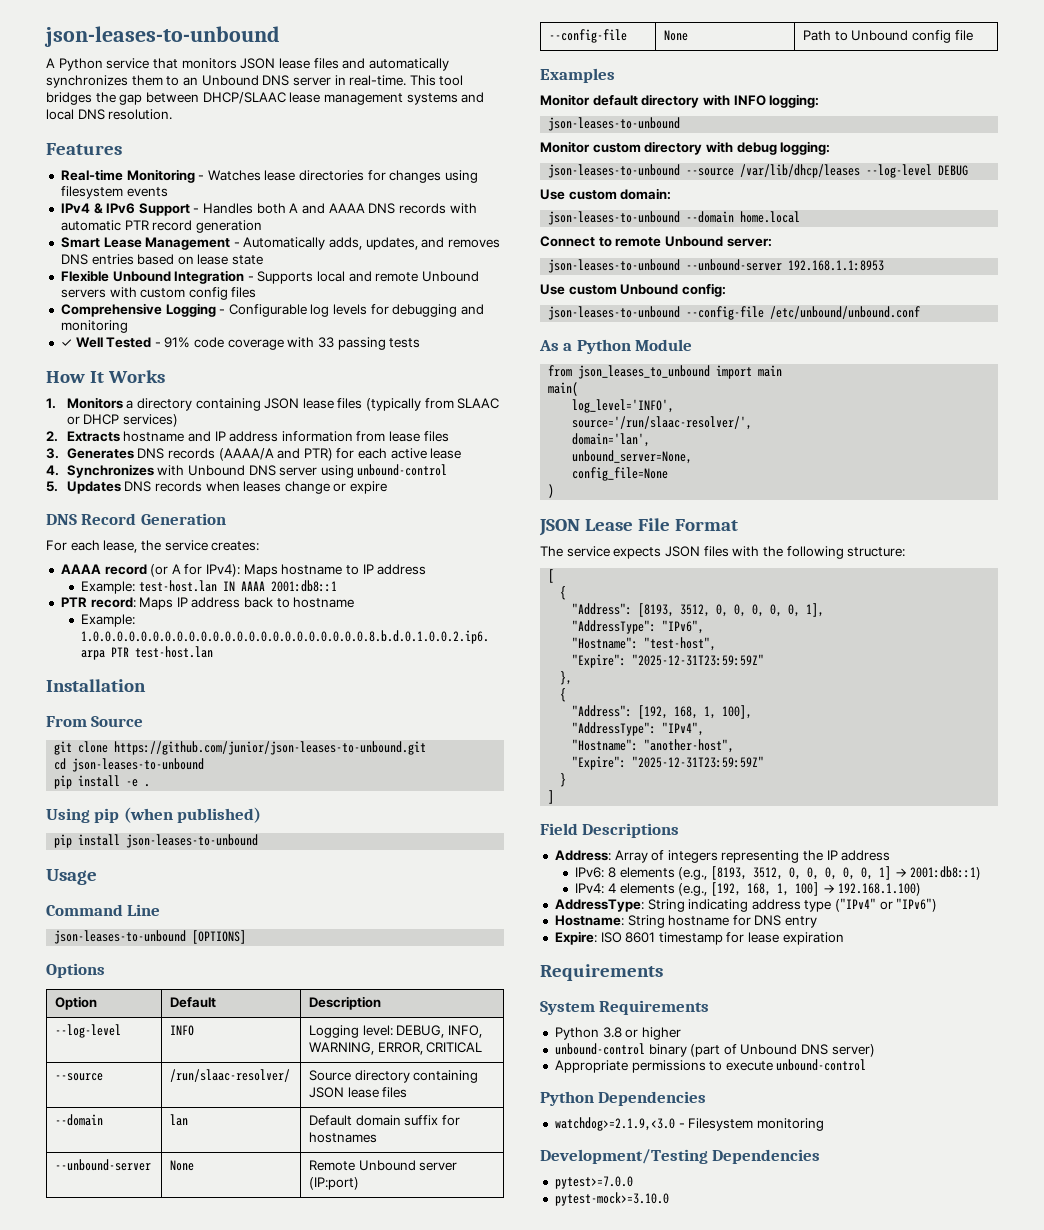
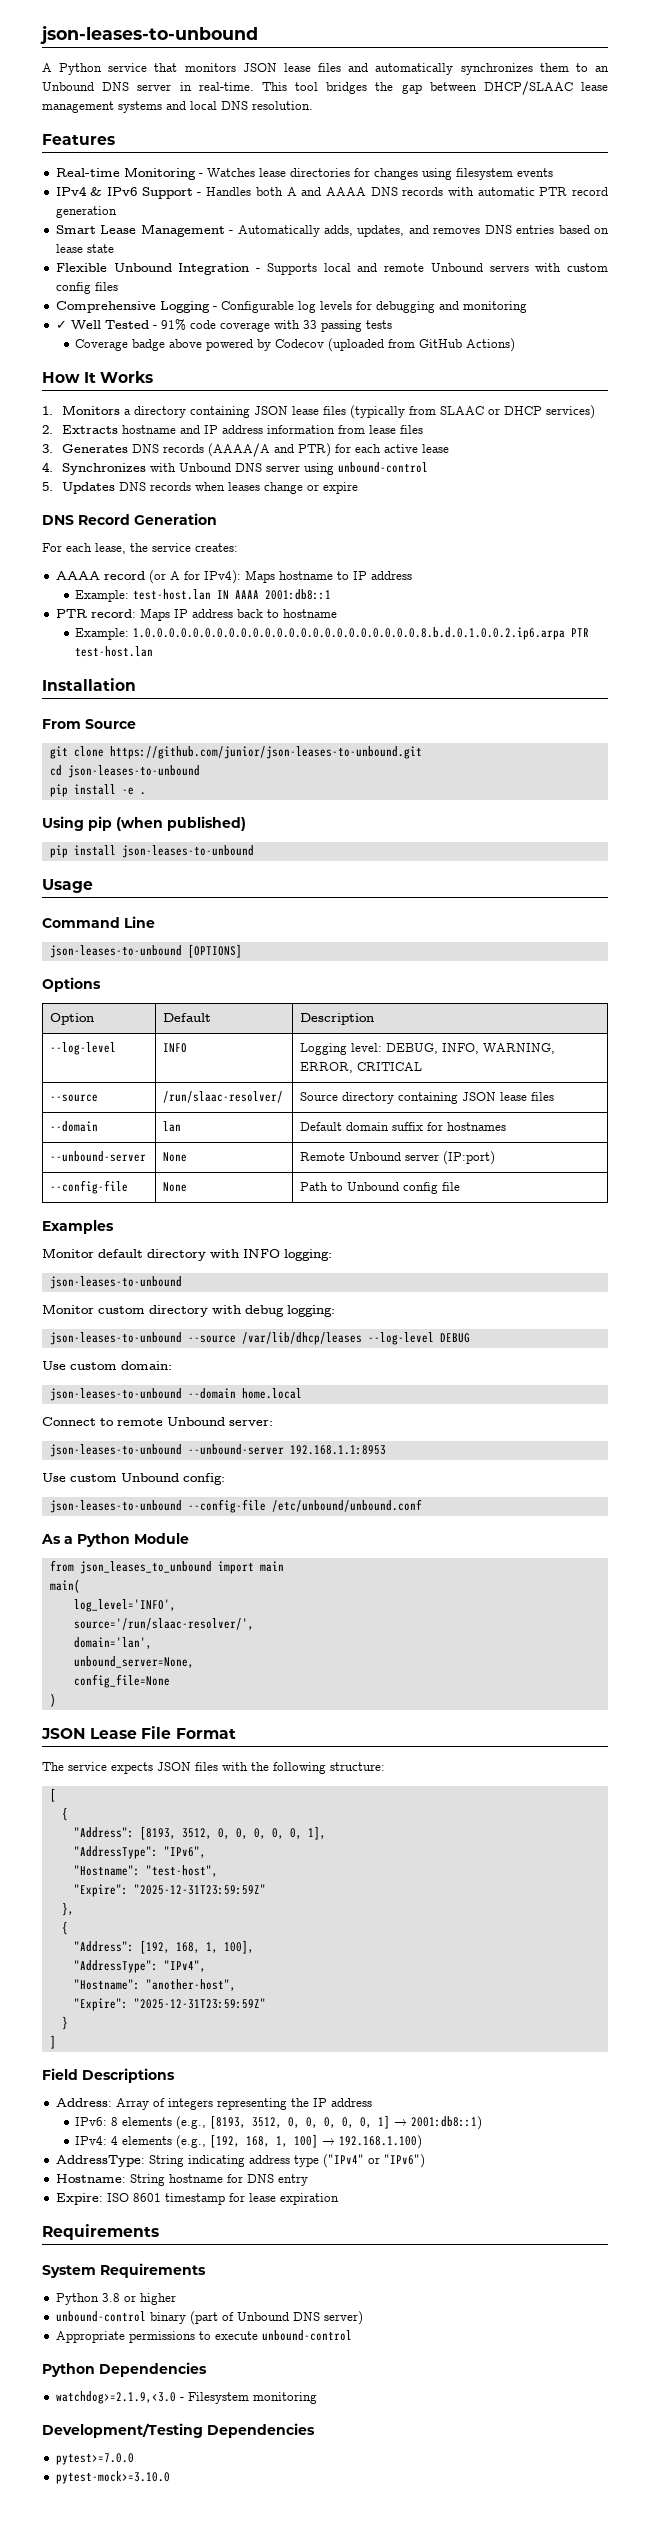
+ Coverage badge above powered by Codecov (uploaded from GitHub Actions)

